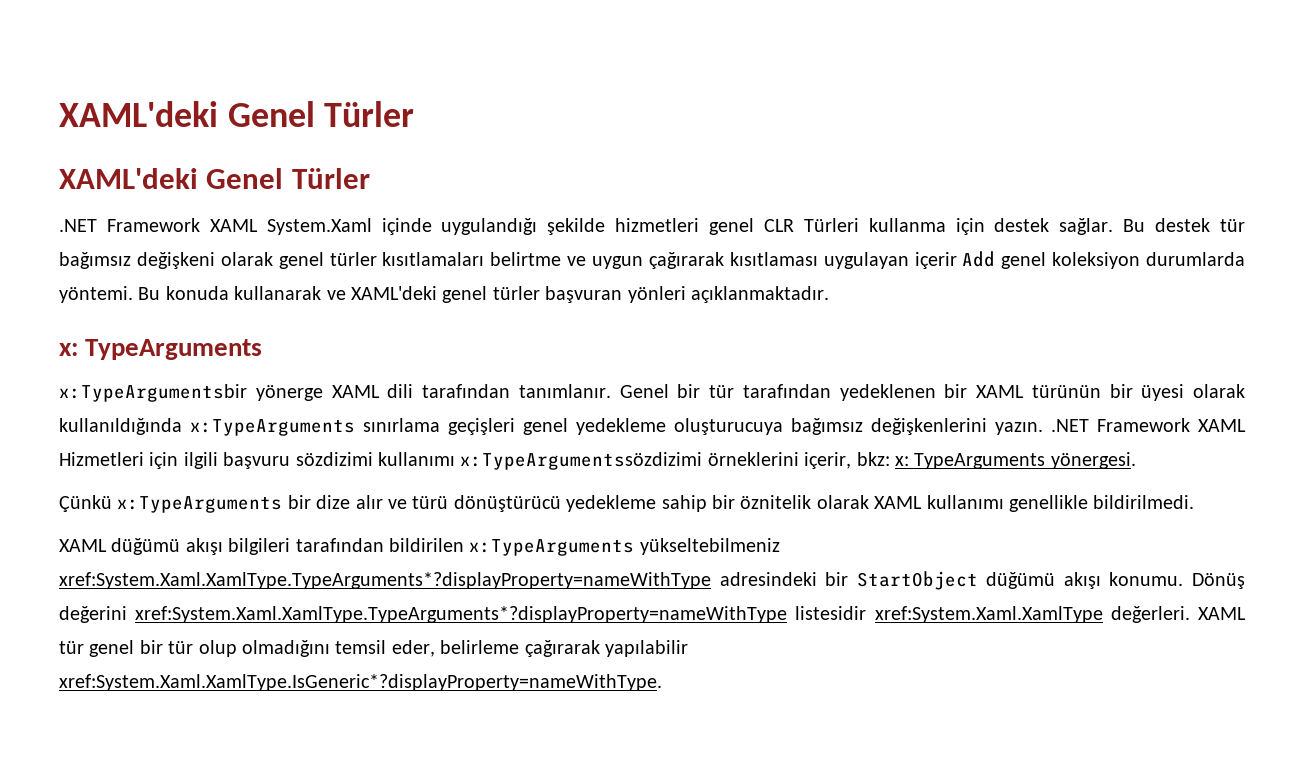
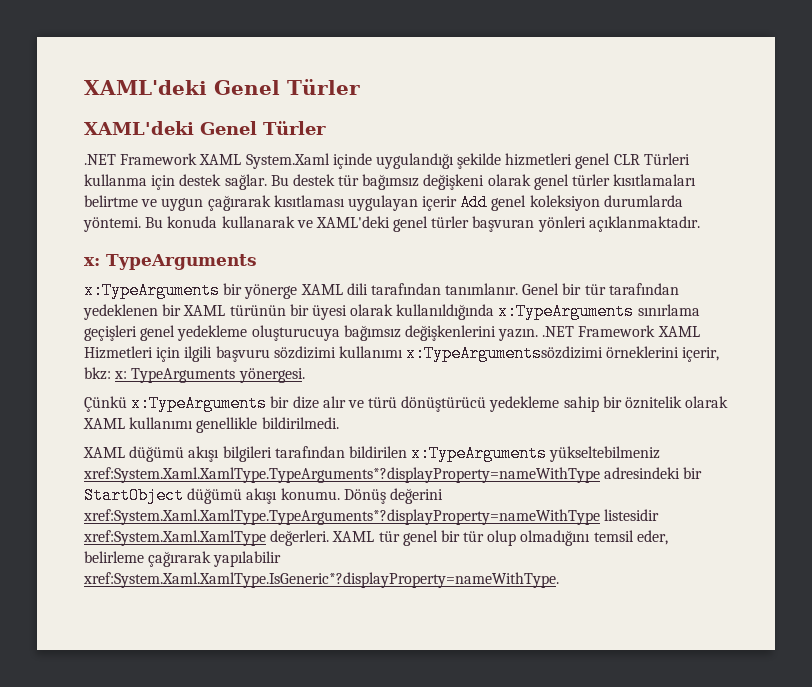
- x:TypeArgumentsbir yönerge XAML dili tarafından tanımlanır.
+ x:TypeArguments bir yönerge XAML dili tarafından tanımlanır.

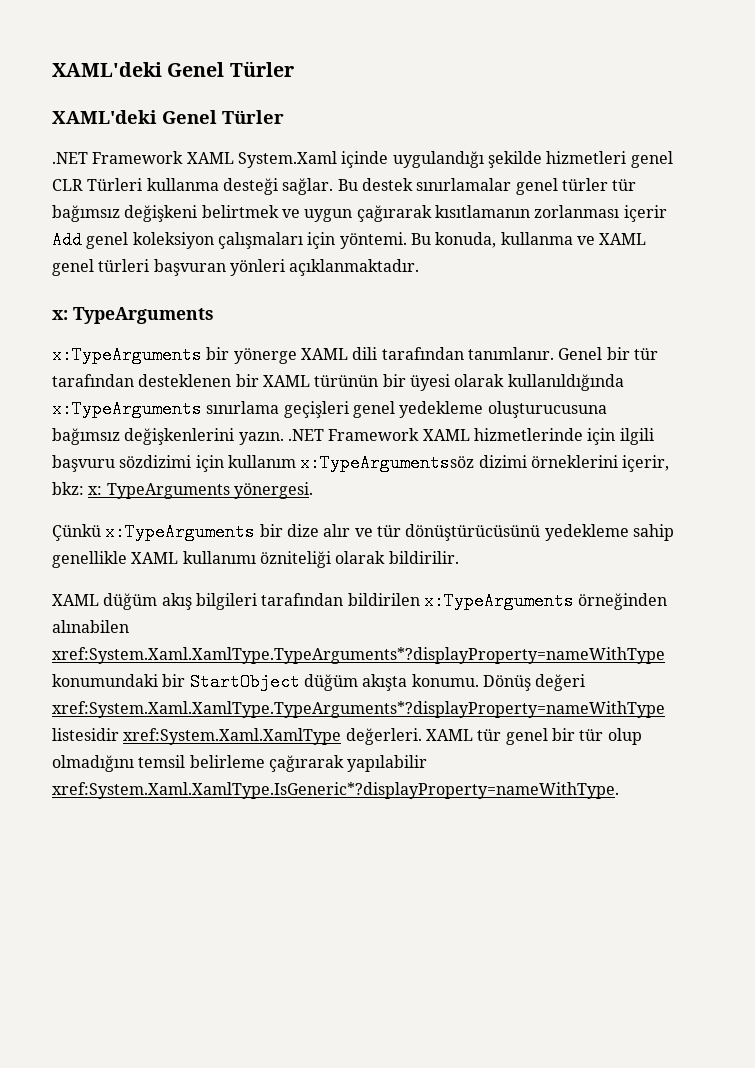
- .NET Framework XAML System.Xaml içinde uygulandığı şekilde hizmetleri genel CLR Türleri kullanma için destek sağlar.
+ .NET Framework XAML System.Xaml içinde uygulandığı şekilde hizmetleri genel CLR Türleri kullanma desteği sağlar.
- Bu destek tür bağımsız değişkeni olarak genel türler kısıtlamaları belirtme ve uygun çağırarak kısıtlaması uygulayan içerir Add genel koleksiyon durumlarda yöntemi. Bu konuda kullanarak ve XAML'deki genel türler başvuran yönleri açıklanmaktadır.
+ Bu destek sınırlamalar genel türler tür bağımsız değişkeni belirtmek ve uygun çağırarak kısıtlamanın zorlanması içerir Add genel koleksiyon çalışmaları için yöntemi. Bu konuda, kullanma ve XAML genel türleri başvuran yönleri açıklanmaktadır.
- Genel bir tür tarafından yedeklenen bir XAML türünün bir üyesi olarak kullanıldığında x:TypeArguments sınırlama geçişleri genel yedekleme oluşturucuya bağımsız değişkenlerini yazın. .NET Framework XAML Hizmetleri için ilgili başvuru sözdizimi kullanımı x:TypeArgumentssözdizimi örneklerini içerir, bkz: x: TypeArguments yönergesi.
+ Genel bir tür tarafından desteklenen bir XAML türünün bir üyesi olarak kullanıldığında x:TypeArguments sınırlama geçişleri genel yedekleme oluşturucusuna bağımsız değişkenlerini yazın. .NET Framework XAML hizmetlerinde için ilgili başvuru sözdizimi için kullanım x:TypeArgumentssöz dizimi örneklerini içerir, bkz: x: TypeArguments yönergesi.
- Çünkü x:TypeArguments bir dize alır ve türü dönüştürücü yedekleme sahip bir öznitelik olarak XAML kullanımı genellikle bildirilmedi.
- XAML düğümü akışı bilgileri tarafından bildirilen x:TypeArguments yükseltebilmeniz xref:System.Xaml.XamlType.TypeArguments*?displayProperty=nameWithType adresindeki bir StartObject düğümü akışı konumu.
+ Çünkü x:TypeArguments bir dize alır ve tür dönüştürücüsünü yedekleme sahip genellikle XAML kullanımı özniteliği olarak bildirilir.
+ XAML düğüm akış bilgileri tarafından bildirilen x:TypeArguments örneğinden alınabilen xref:System.Xaml.XamlType.TypeArguments*?displayProperty=nameWithType konumundaki bir StartObject düğüm akışta konumu.
- Dönüş değerini xref:System.Xaml.XamlType.TypeArguments*?displayProperty=nameWithType listesidir xref:System.Xaml.XamlType değerleri.
+ Dönüş değeri xref:System.Xaml.XamlType.TypeArguments*?displayProperty=nameWithType listesidir xref:System.Xaml.XamlType değerleri.
- XAML tür genel bir tür olup olmadığını temsil eder, belirleme çağırarak yapılabilir xref:System.Xaml.XamlType.IsGeneric*?displayProperty=nameWithType.
+ XAML tür genel bir tür olup olmadığını temsil belirleme çağırarak yapılabilir xref:System.Xaml.XamlType.IsGeneric*?displayProperty=nameWithType.

